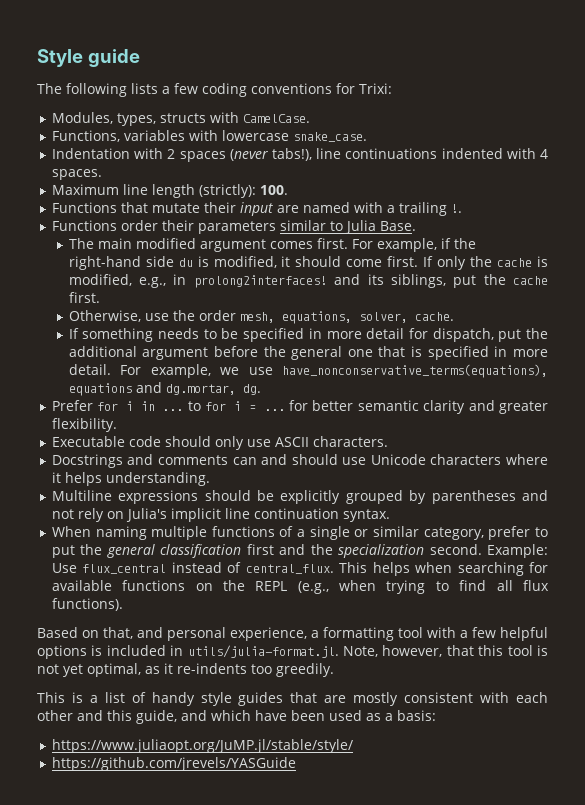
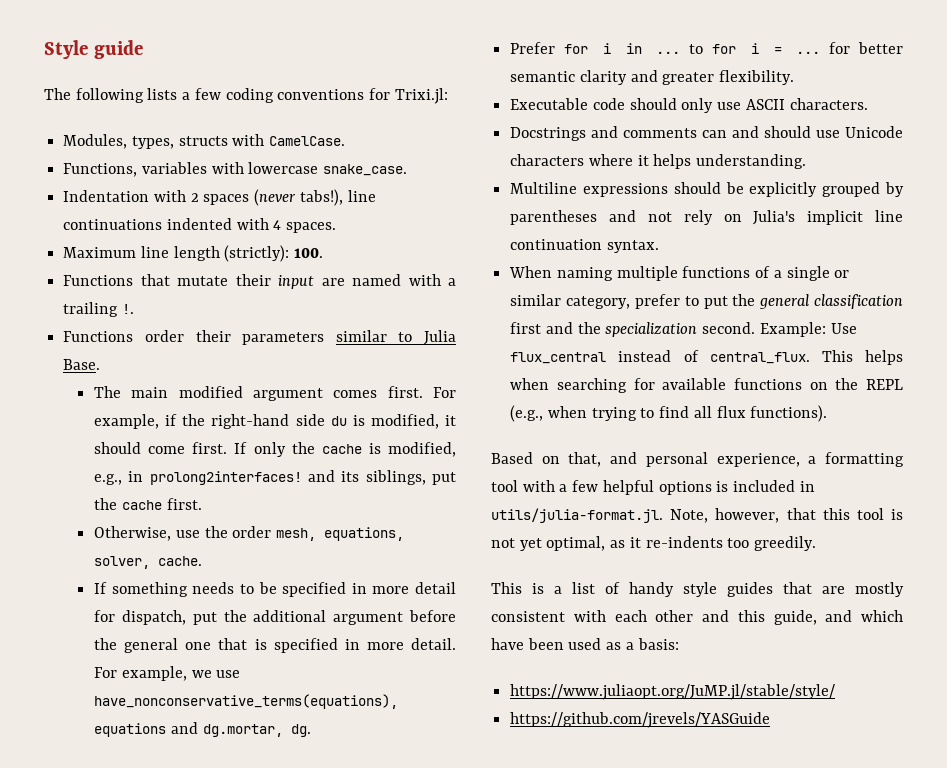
- The following lists a few coding conventions for Trixi:
+ The following lists a few coding conventions for Trixi.jl:

